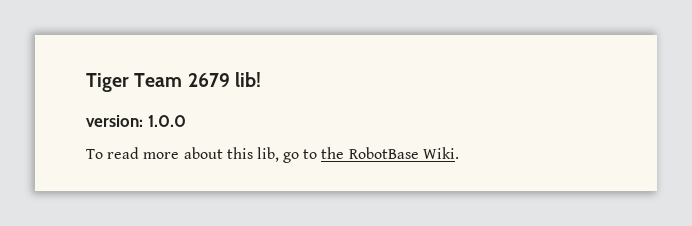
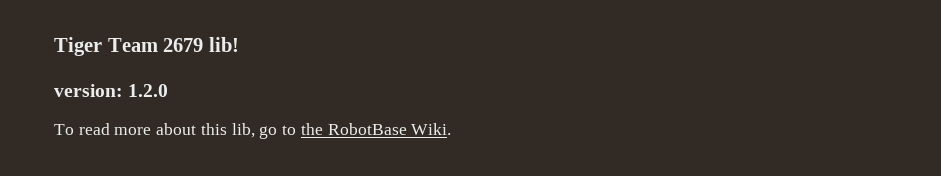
- version: 1.0.0
+ version: 1.2.0

